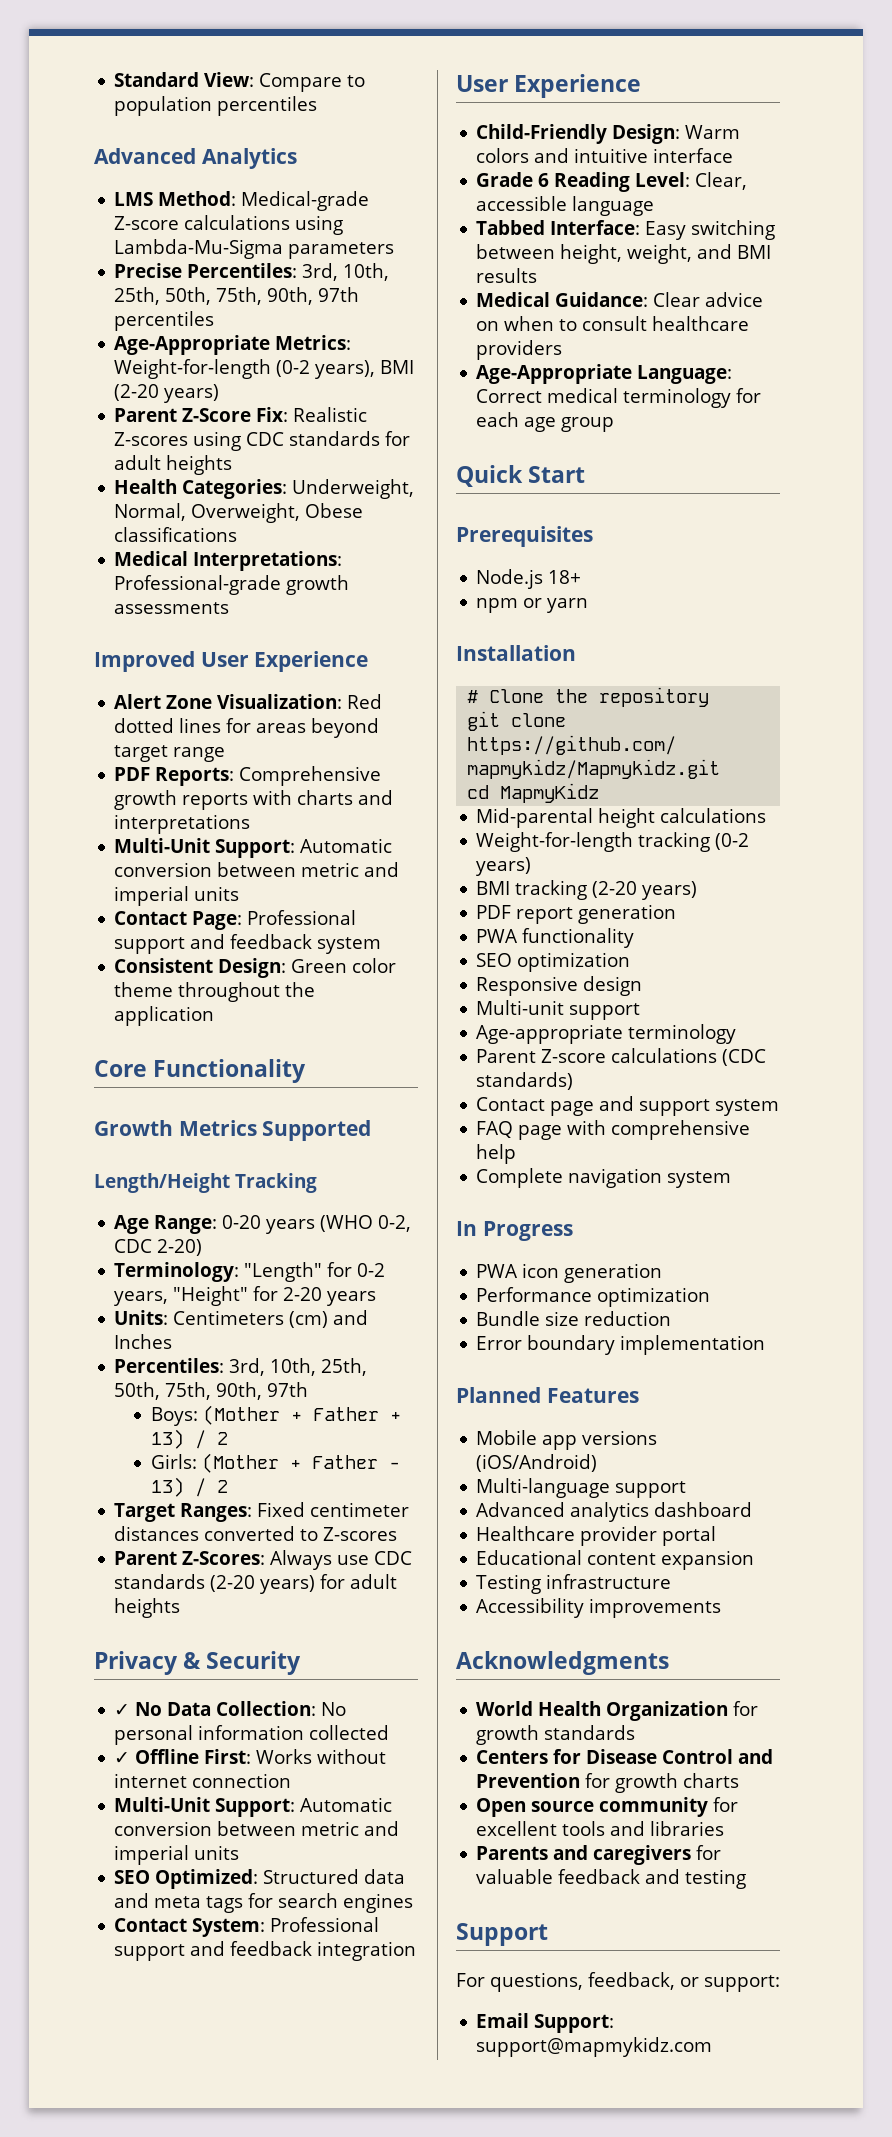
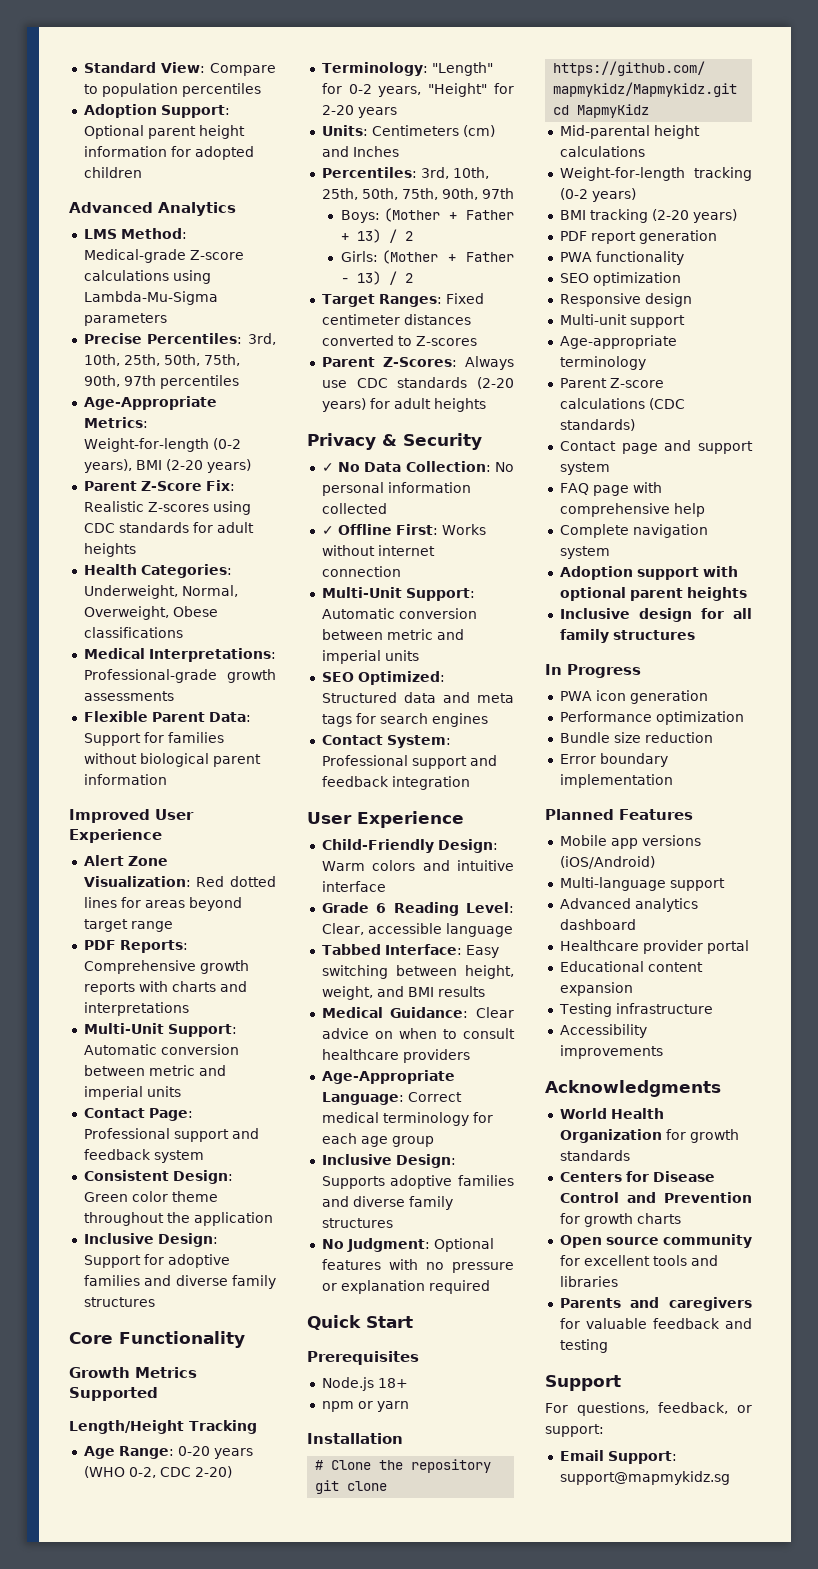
+ Adoption Support: Optional parent height information for adopted children
+ Flexible Parent Data: Support for families without biological parent information
+ Inclusive Design: Support for adoptive families and diverse family structures
+ Inclusive Design: Supports adoptive families and diverse family structures
+ No Judgment: Optional features with no pressure or explanation required
+ Adoption support with optional parent heights
+ Inclusive design for all family structures
- Email Support: support@mapmykidz.com
+ Email Support: support@mapmykidz.sg

